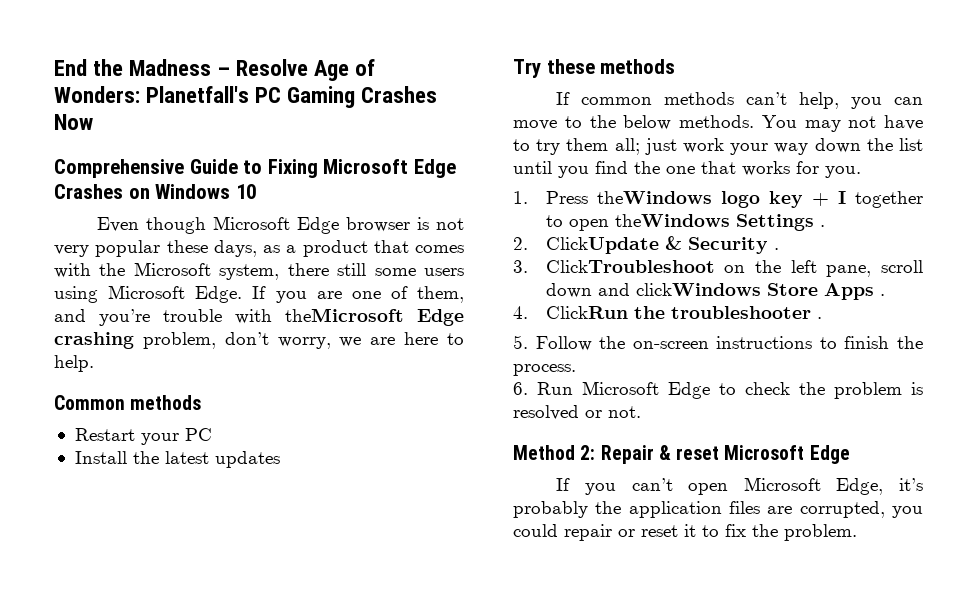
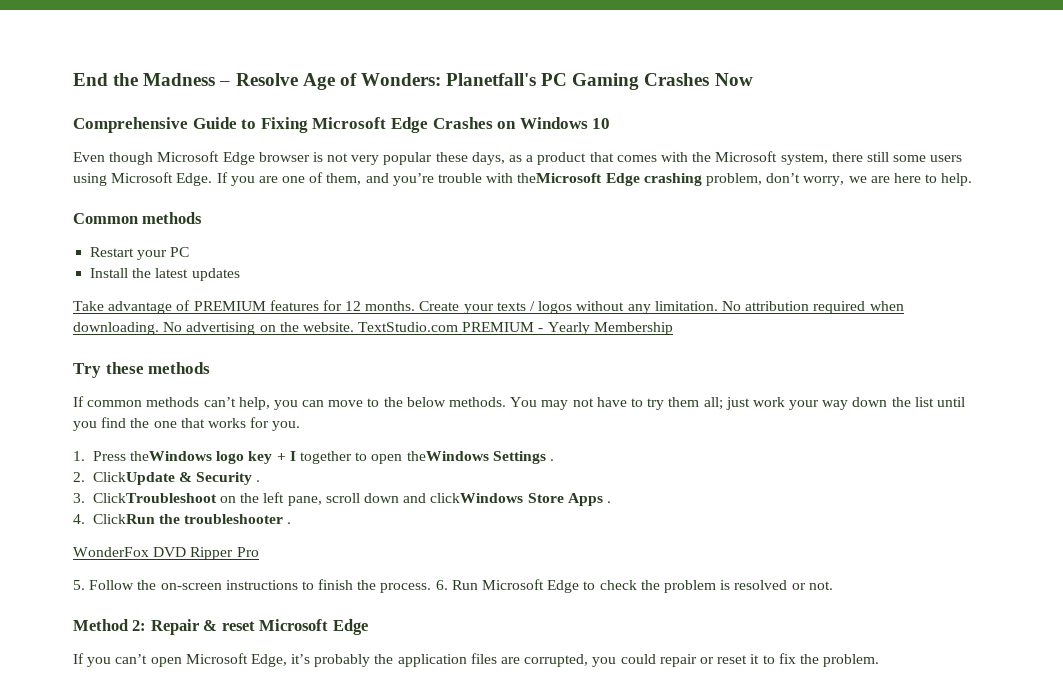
+ Take advantage of PREMIUM features for 12 months. Create your texts / logos without any limitation. No attribution required when downloading. No advertising on the website. TextStudio.com PREMIUM - Yearly Membership
+ WonderFox DVD Ripper Pro
- 5. Follow the on-screen instructions to finish the process.
- 6. Run Microsoft Edge to check the problem is resolved or not.
+ 5. Follow the on-screen instructions to finish the process. 6. Run Microsoft Edge to check the problem is resolved or not.

